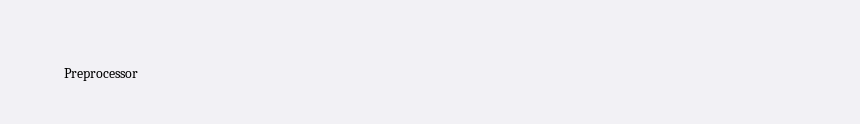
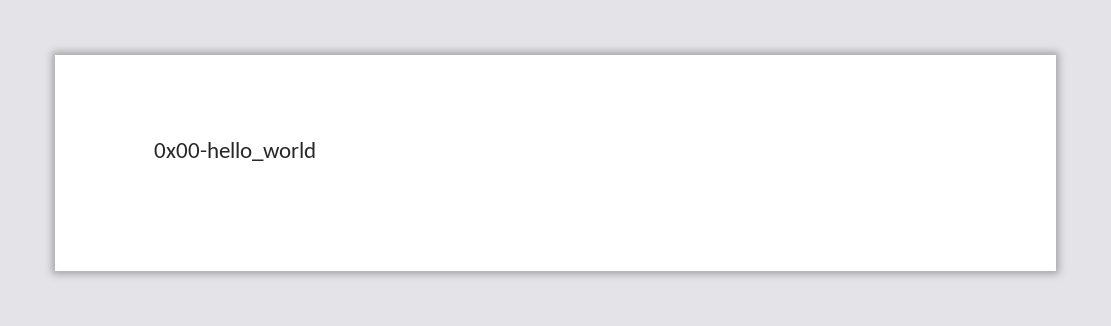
- Preprocessor
+ 0x00-hello_world

